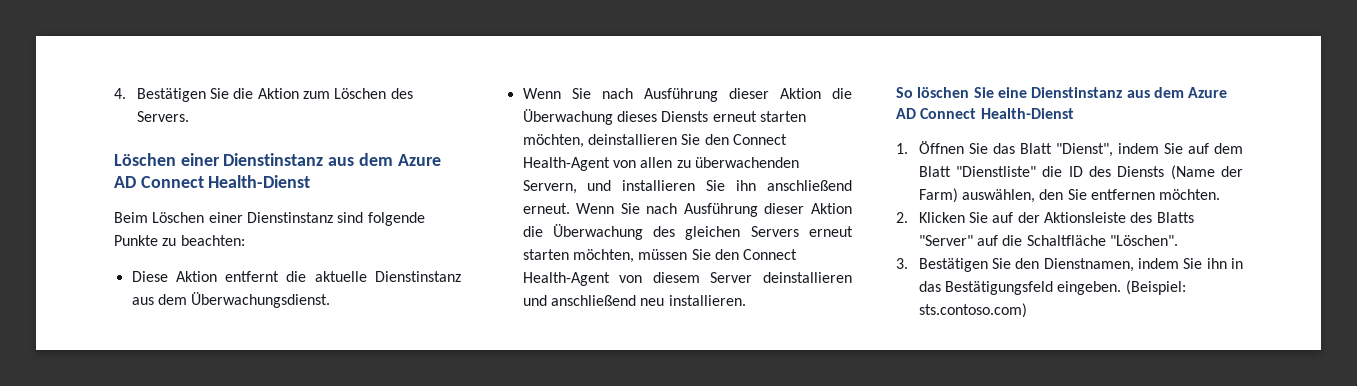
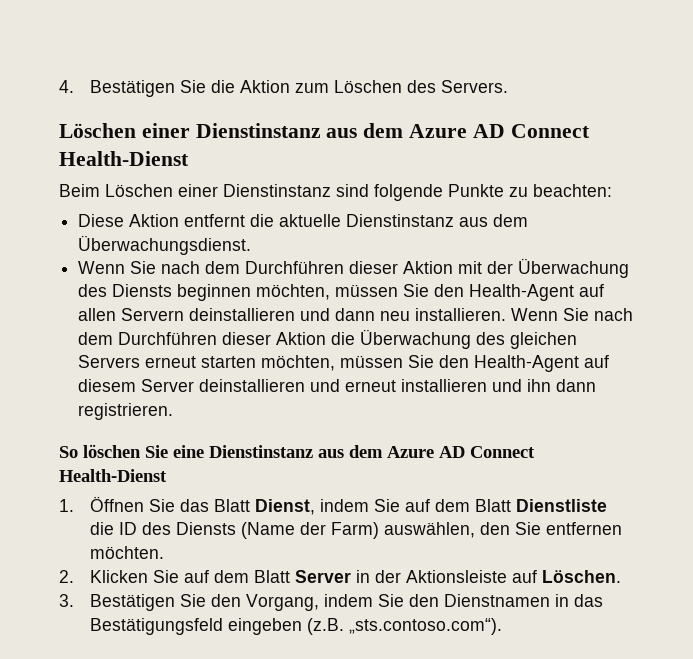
- Wenn Sie nach Ausführung dieser Aktion die Überwachung dieses Diensts erneut starten möchten, deinstallieren Sie den Connect Health-Agent von allen zu überwachenden Servern, und installieren Sie ihn anschließend erneut. Wenn Sie nach Ausführung dieser Aktion die Überwachung des gleichen Servers erneut starten möchten, müssen Sie den Connect Health-Agent von diesem Server deinstallieren und anschließend neu installieren.
+ Wenn Sie nach dem Durchführen dieser Aktion mit der Überwachung des Diensts beginnen möchten, müssen Sie den Health-Agent auf allen Servern deinstallieren und dann neu installieren. Wenn Sie nach dem Durchführen dieser Aktion die Überwachung des gleichen Servers erneut starten möchten, müssen Sie den Health-Agent auf diesem Server deinstallieren und erneut installieren und ihn dann registrieren.
- 1. Öffnen Sie das Blatt "Dienst", indem Sie auf dem Blatt "Dienstliste" die ID des Diensts (Name der Farm) auswählen, den Sie entfernen möchten.
+ 1. Öffnen Sie das Blatt Dienst, indem Sie auf dem Blatt Dienstliste die ID des Diensts (Name der Farm) auswählen, den Sie entfernen möchten.
- 2. Klicken Sie auf der Aktionsleiste des Blatts "Server" auf die Schaltfläche "Löschen".
+ 2. Klicken Sie auf dem Blatt Server in der Aktionsleiste auf Löschen.
- 3. Bestätigen Sie den Dienstnamen, indem Sie ihn in das Bestätigungsfeld eingeben. (Beispiel: sts.contoso.com)
+ 3. Bestätigen Sie den Vorgang, indem Sie den Dienstnamen in das Bestätigungsfeld eingeben (z.B. „sts.contoso.com“).

